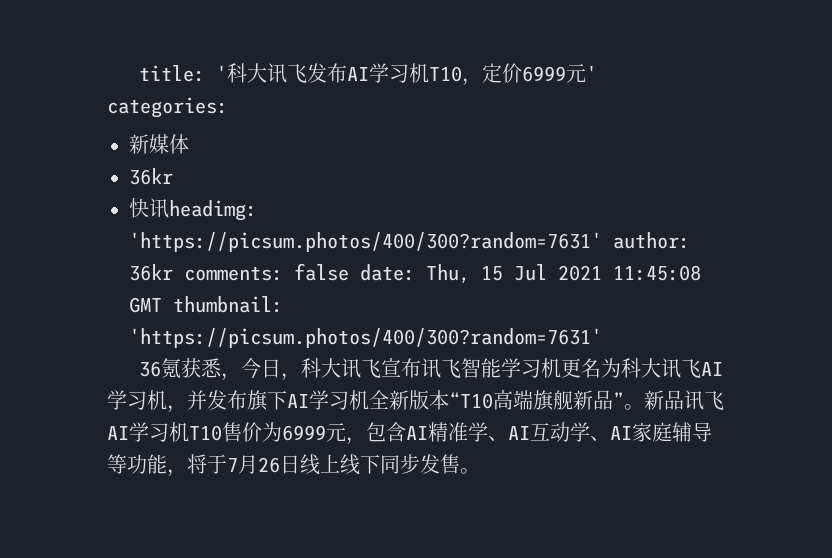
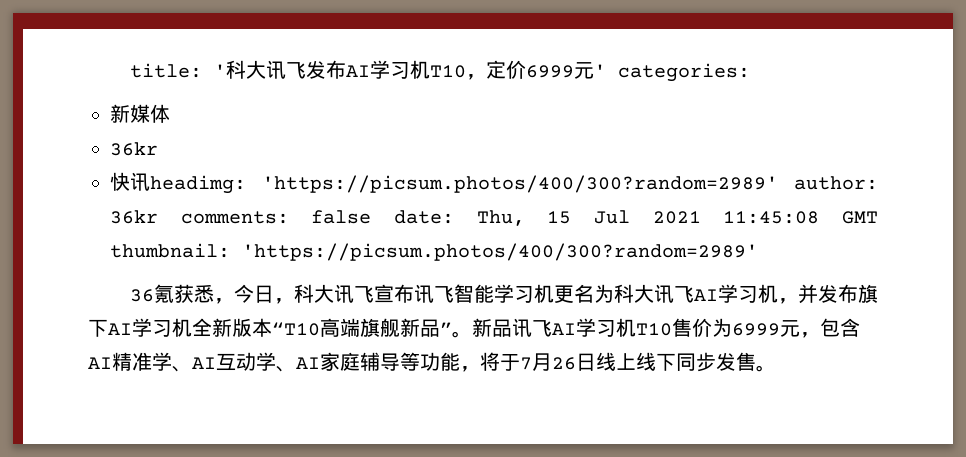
- 快讯headimg: 'https://picsum.photos/400/300?random=7631' author: 36kr comments: false date: Thu, 15 Jul 2021 11:45:08 GMT thumbnail: 'https://picsum.photos/400/300?random=7631'
+ 快讯headimg: 'https://picsum.photos/400/300?random=2989' author: 36kr comments: false date: Thu, 15 Jul 2021 11:45:08 GMT thumbnail: 'https://picsum.photos/400/300?random=2989'

